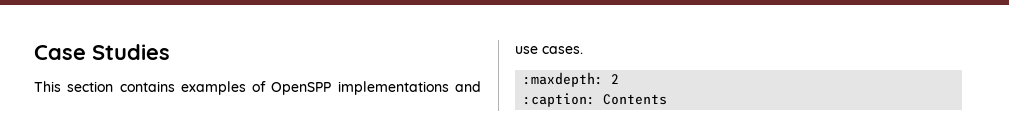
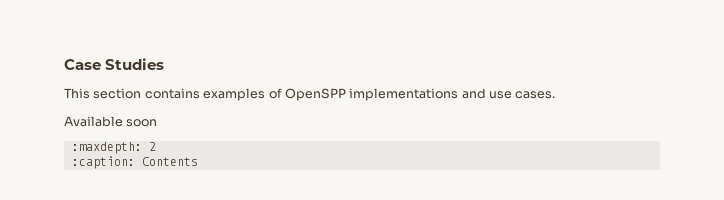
+ Available soon

